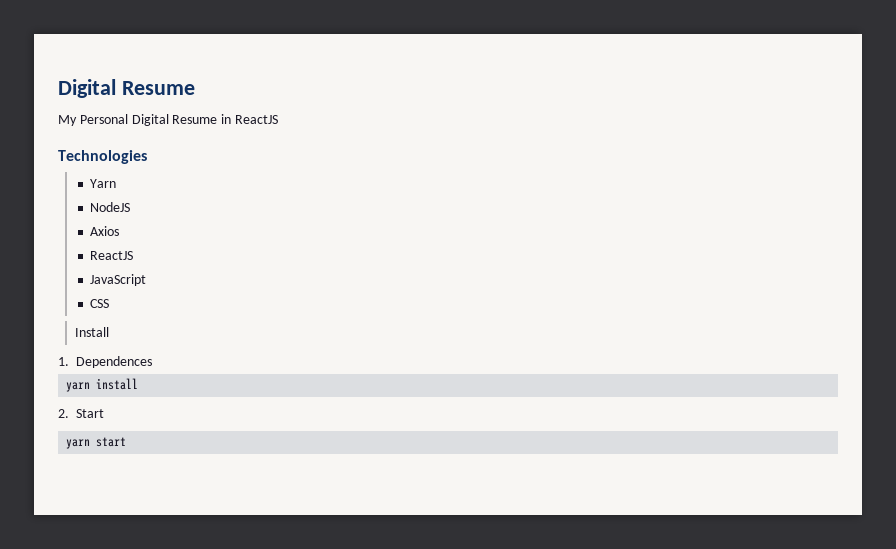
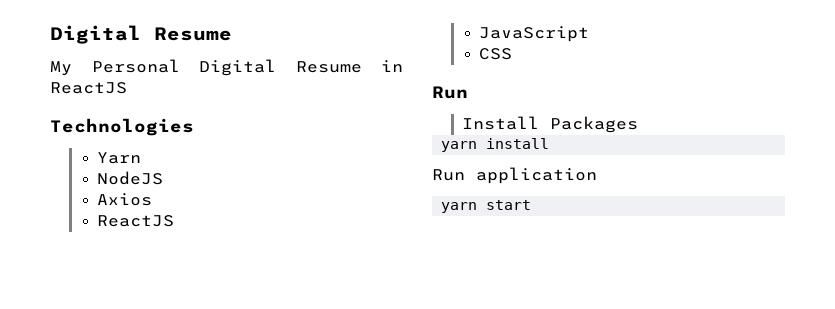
  CSS
+ Run
- Install
- 1. Dependences
+ Install Packages
- 2. Start
+ Run application

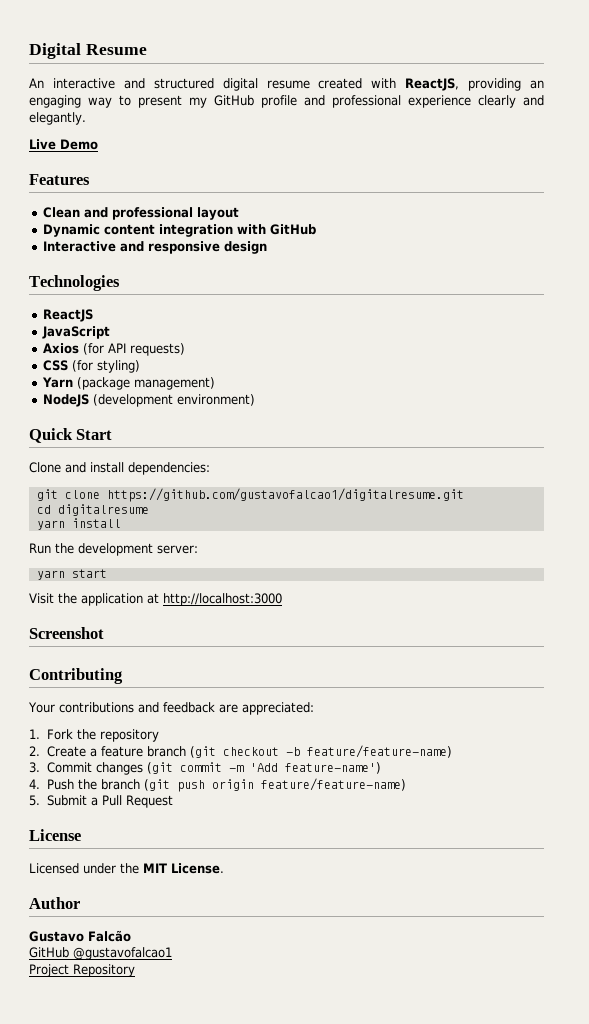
- My Personal Digital Resume in ReactJS
+ An interactive and structured digital resume created with ReactJS, providing an engaging way to present my GitHub profile and professional experience clearly and elegantly.
+ Live Demo
+ Features
+ Clean and professional layout
+ Dynamic content integration with GitHub
+ Interactive and responsive design
  Technologies
- Yarn
- NodeJS
- Axios
  ReactJS
  JavaScript
- CSS
- Run
- Install Packages
+ Axios (for API requests)
+ CSS (for styling)
+ Yarn (package management)
+ NodeJS (development environment)
+ Quick Start
+ Clone and install dependencies:
+ git clone https://github.com/gustavofalcao1/digitalresume.git
+ cd digitalresume
- Run application
+ Run the development server:
+ Visit the application at http://localhost:3000
+ Screenshot
+ Contributing
+ Your contributions and feedback are appreciated:
+ 1. Fork the repository
+ 2. Create a feature branch (git checkout -b feature/feature-name)
+ 3. Commit changes (git commit -m 'Add feature-name')
+ 4. Push the branch (git push origin feature/feature-name)
+ 5. Submit a Pull Request
+ License
+ Licensed under the MIT License.
+ Author
+ Gustavo Falcão
+ GitHub @gustavofalcao1
+ Project Repository

